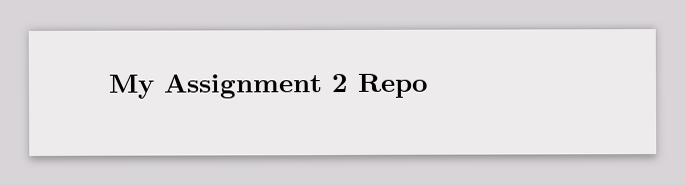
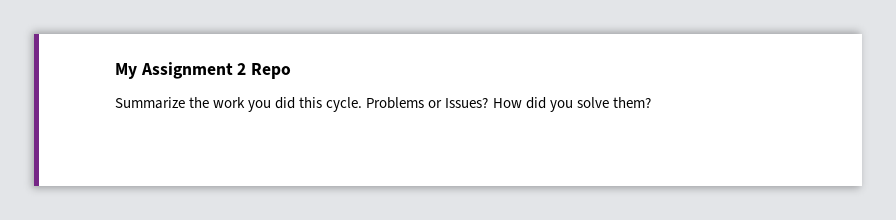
+ Summarize the work you did this cycle. Problems or Issues? How did you solve them?

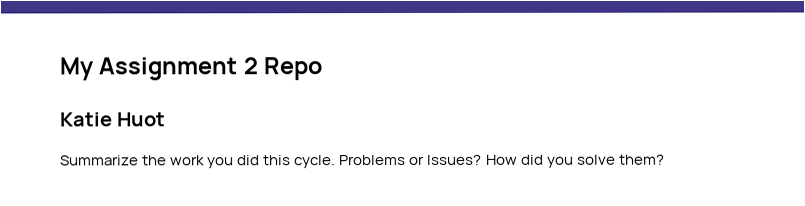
+ Katie Huot

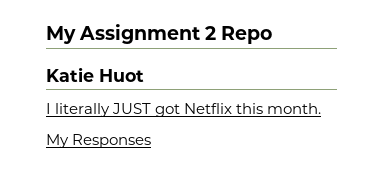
- Summarize the work you did this cycle. Problems or Issues? How did you solve them?
+ I literally JUST got Netflix this month.
+ My Responses

